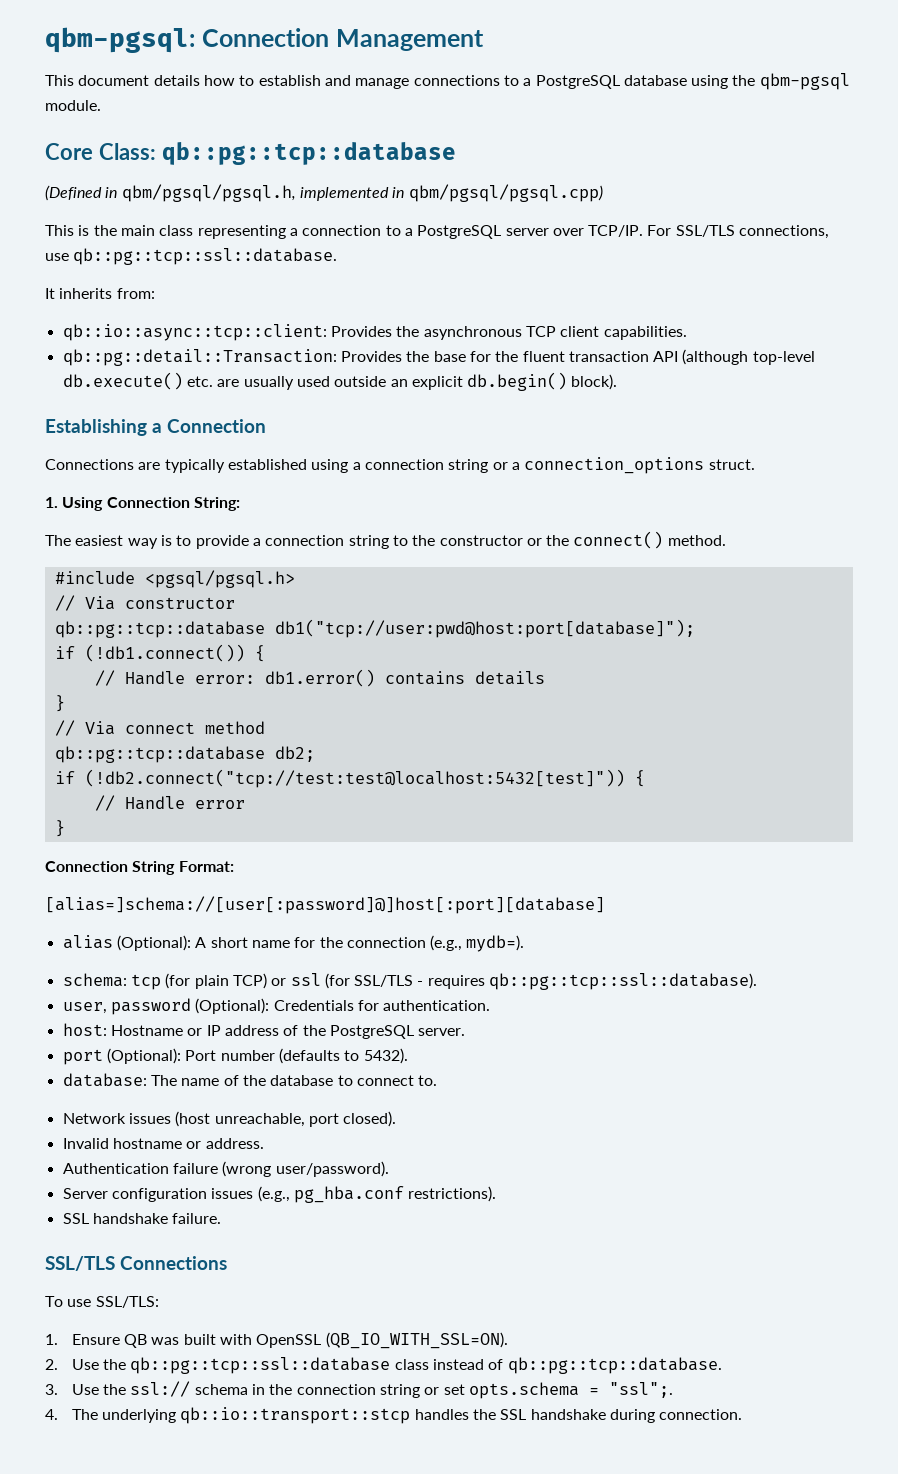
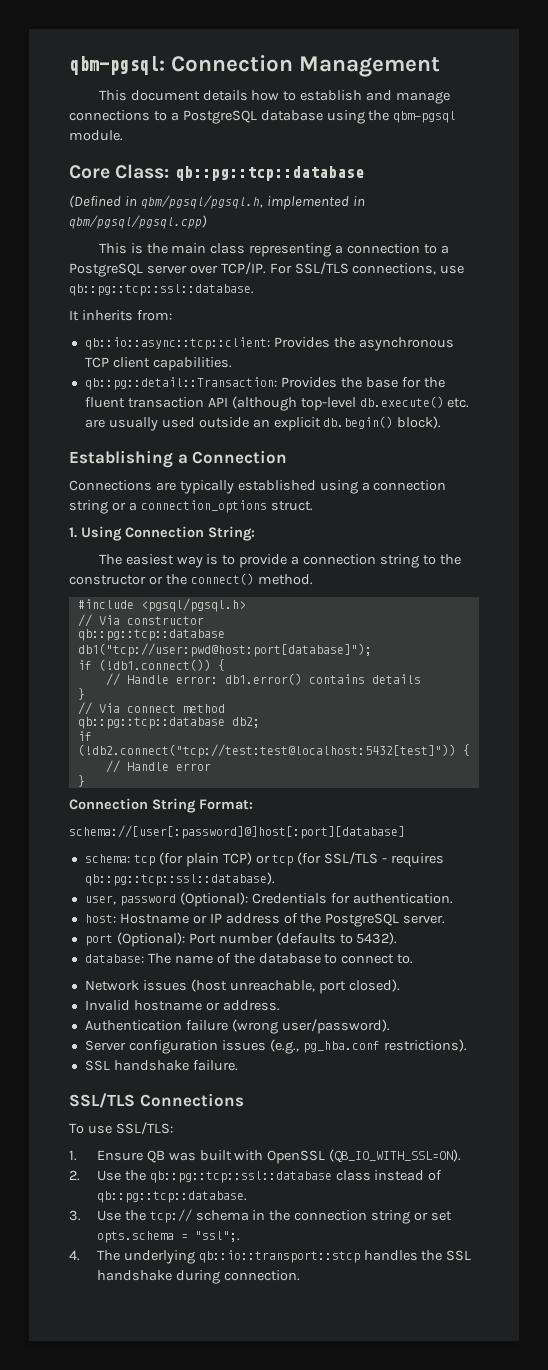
- [alias=]schema://[user[:password]@]host[:port][database]
- alias (Optional): A short name for the connection (e.g., mydb=).
+ schema://[user[:password]@]host[:port][database]
- schema: tcp (for plain TCP) or ssl (for SSL/TLS - requires qb::pg::tcp::ssl::database).
+ schema: tcp (for plain TCP) or tcp (for SSL/TLS - requires qb::pg::tcp::ssl::database).
- 3. Use the ssl:// schema in the connection string or set opts.schema = "ssl";.
+ 3. Use the tcp:// schema in the connection string or set opts.schema = "ssl";.

